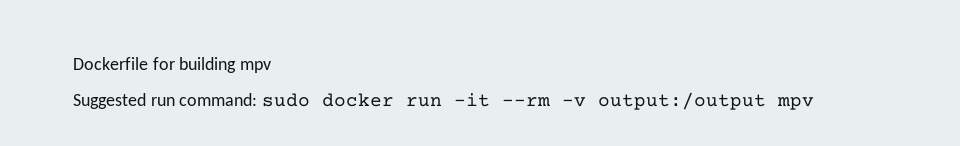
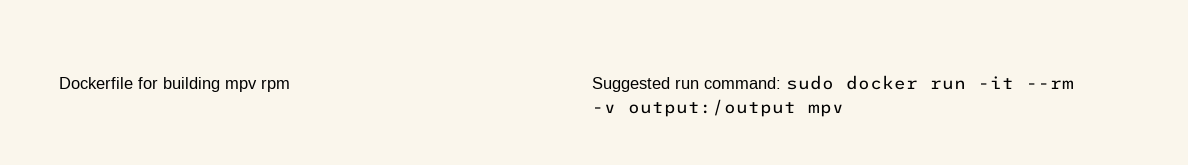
- Dockerfile for building mpv
+ Dockerfile for building mpv rpm

